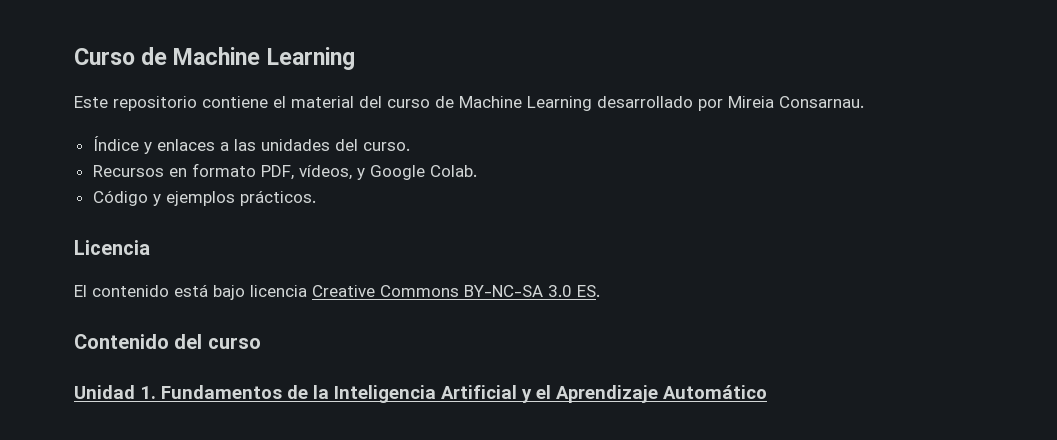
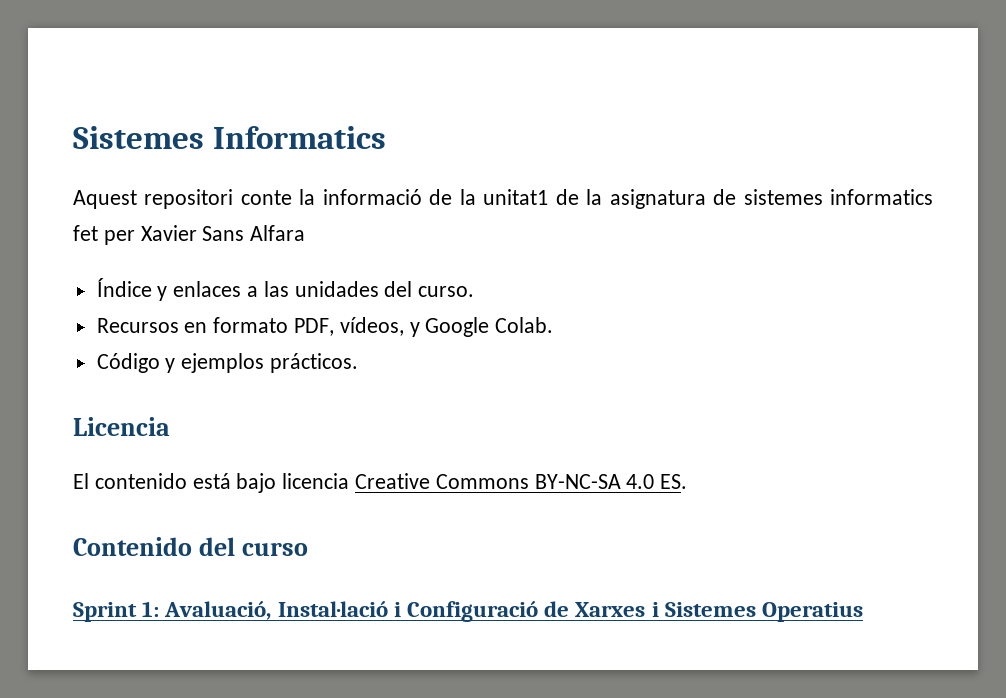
- Curso de Machine Learning
- Este repositorio contiene el material del curso de Machine Learning desarrollado por Mireia Consarnau.
+ Sistemes Informatics
+ Aquest repositori conte la informació de la unitat1 de la asignatura de sistemes informatics fet per Xavier Sans Alfara
- El contenido está bajo licencia Creative Commons BY-NC-SA 3.0 ES.
+ El contenido está bajo licencia Creative Commons BY-NC-SA 4.0 ES.
- Unidad 1. Fundamentos de la Inteligencia Artificial y el Aprendizaje Automático
+ Sprint 1: Avaluació, Instal·lació i Configuració de Xarxes i Sistemes Operatius

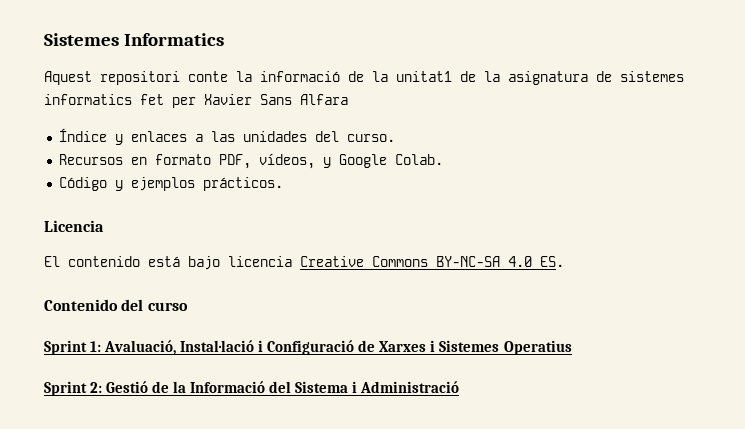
+ Sprint 2: Gestió de la Informació del Sistema i Administració

